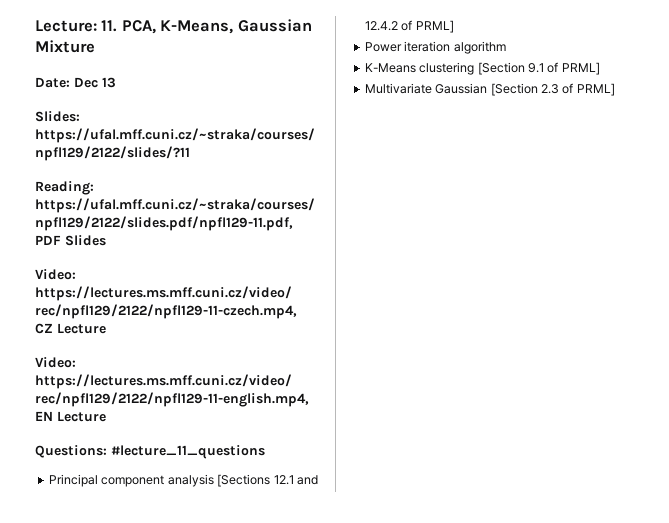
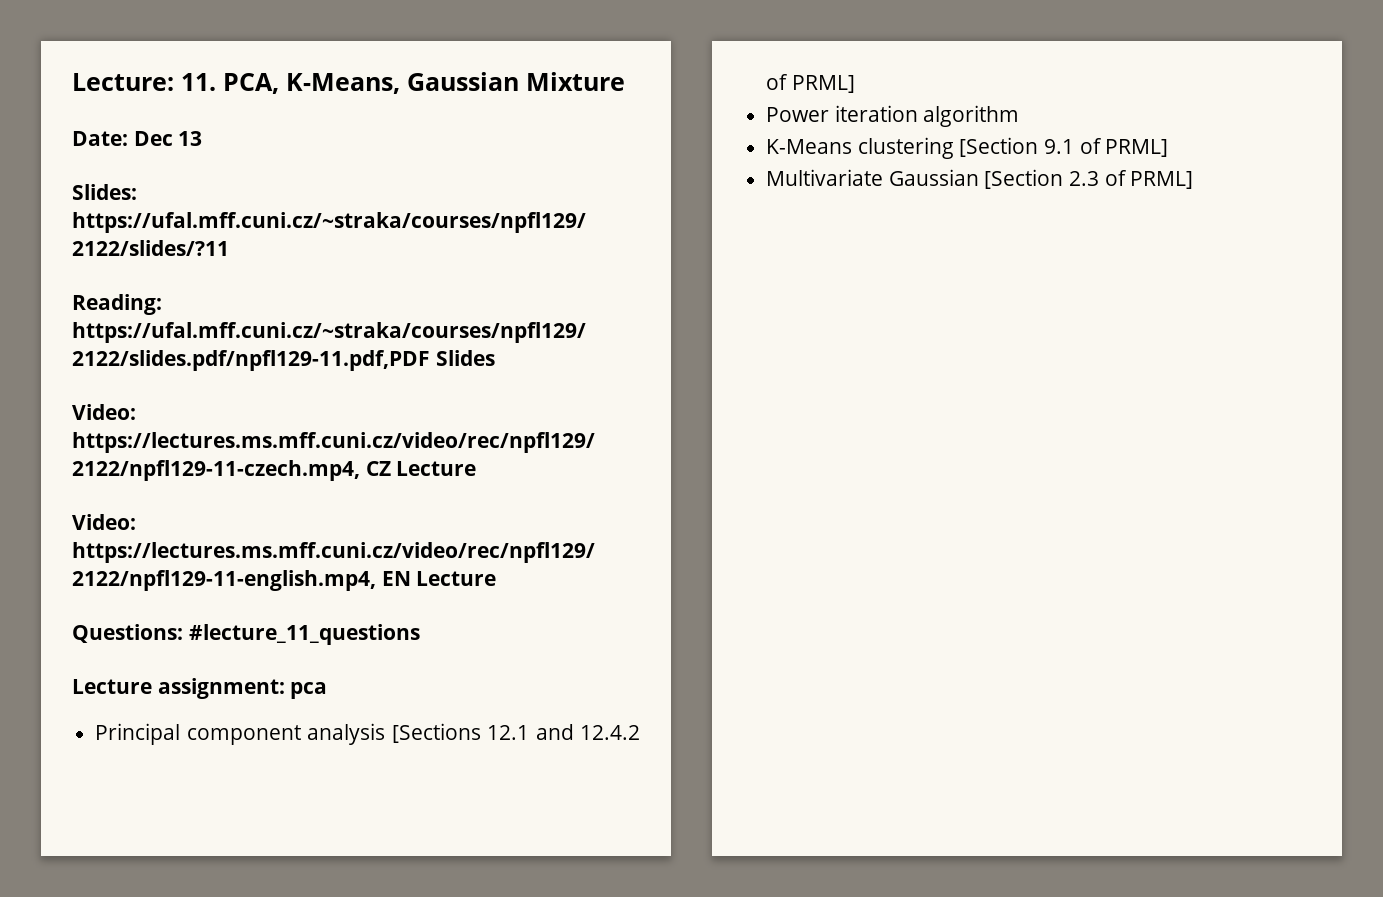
+ Lecture assignment: pca

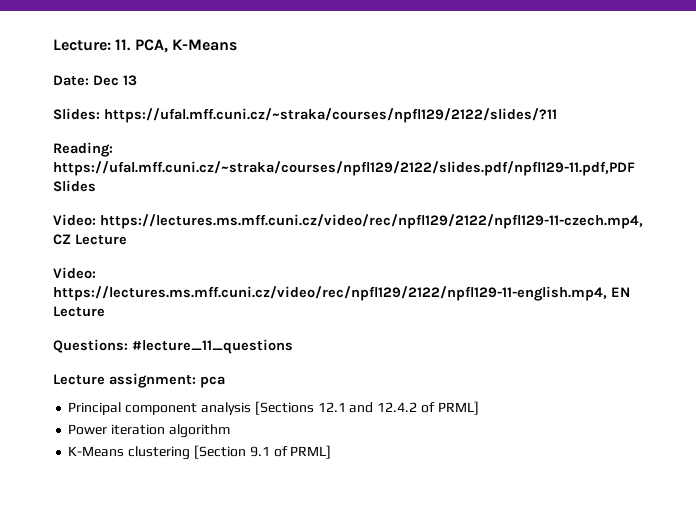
- Lecture: 11. PCA, K-Means, Gaussian Mixture
+ Lecture: 11. PCA, K-Means
- Multivariate Gaussian [Section 2.3 of PRML]

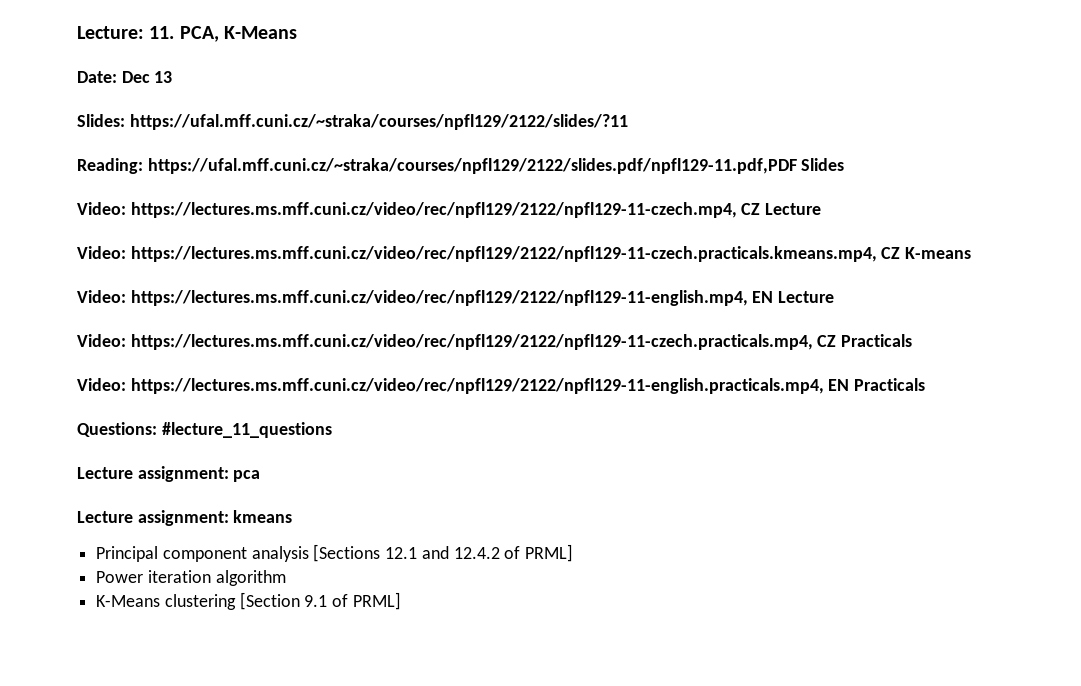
+ Video: https://lectures.ms.mff.cuni.cz/video/rec/npfl129/2122/npfl129-11-czech.practicals.kmeans.mp4, CZ K-means
+ Video: https://lectures.ms.mff.cuni.cz/video/rec/npfl129/2122/npfl129-11-czech.practicals.mp4, CZ Practicals
+ Video: https://lectures.ms.mff.cuni.cz/video/rec/npfl129/2122/npfl129-11-english.practicals.mp4, EN Practicals
+ Lecture assignment: kmeans

